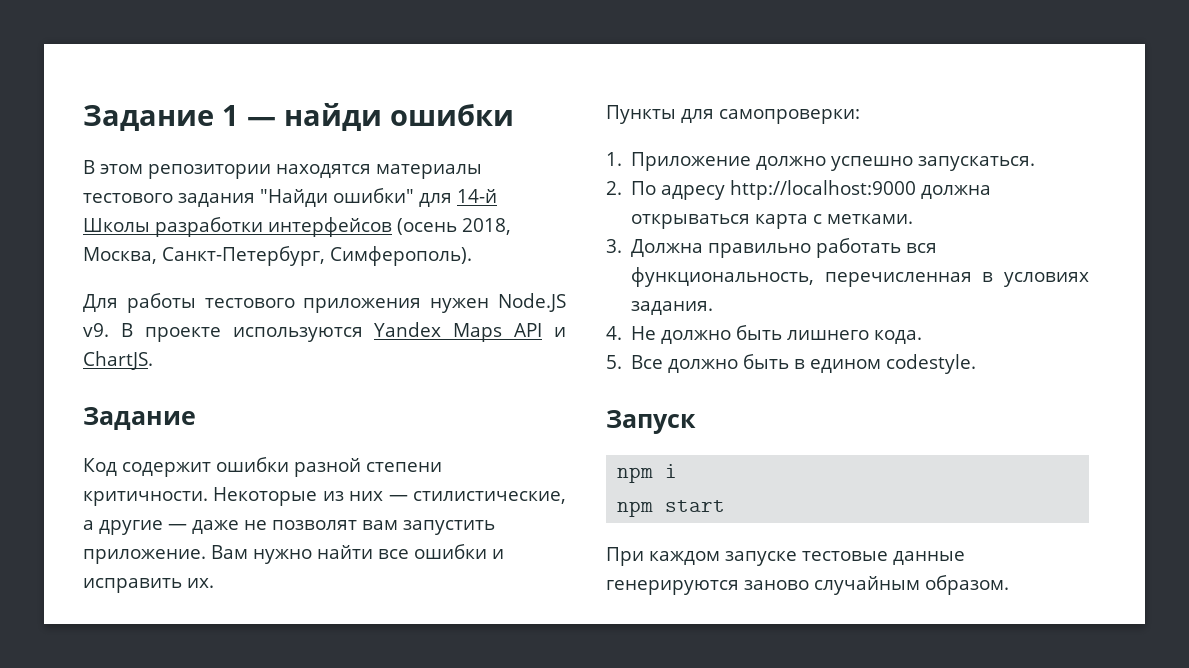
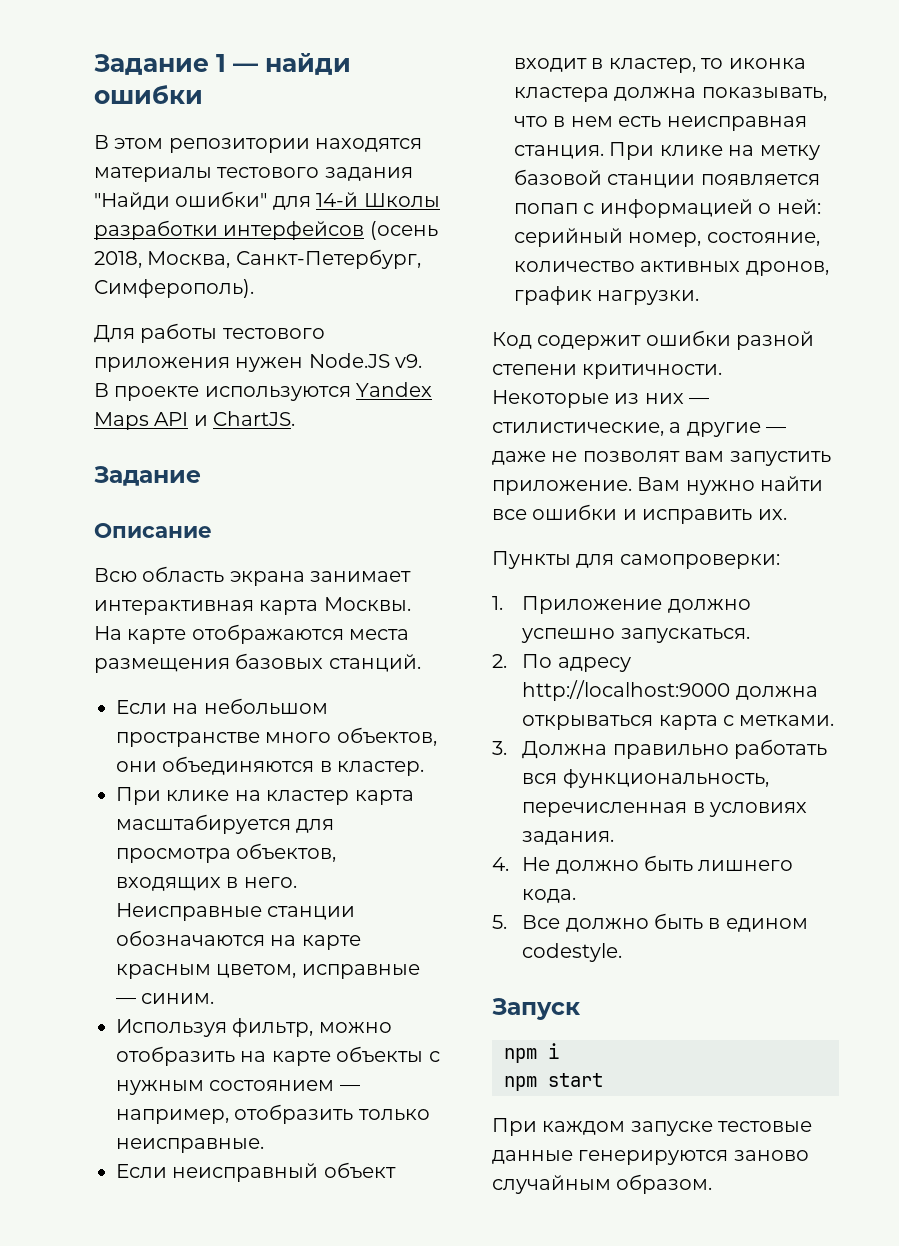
+ Описание
+ Всю область экрана занимает интерактивная карта Москвы. На карте отображаются места размещения базовых станций.
+ Если на небольшом пространстве много объектов, они объединяются в кластер.
+ При клике на кластер карта масштабируется для просмотра объектов, входящих в него. Неисправные станции обозначаются на карте красным цветом, исправные — синим.
+ Используя фильтр, можно отобразить на карте объекты с нужным состоянием — например, отобразить только неисправные.
+ Если неисправный объект входит в кластер, то иконка кластера должна показывать, что в нем есть неисправная станция. При клике на метку базовой станции появляется попап с информацией о ней: серийный номер, состояние, количество активных дронов, график нагрузки.

